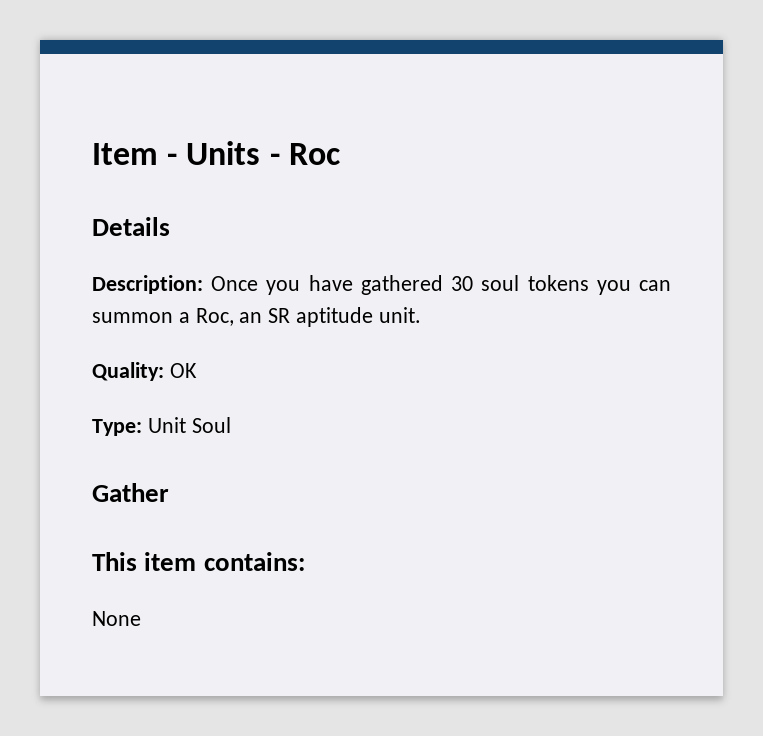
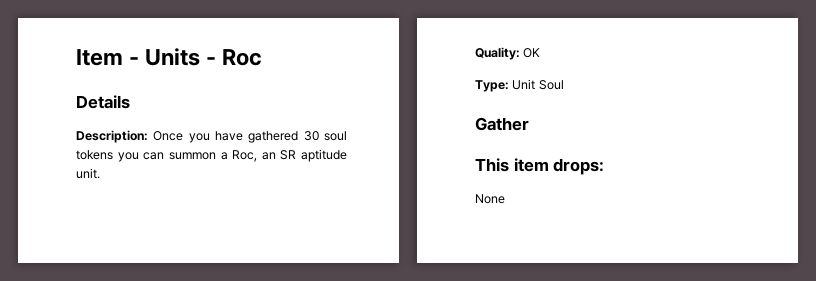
- This item contains:
+ This item drops:

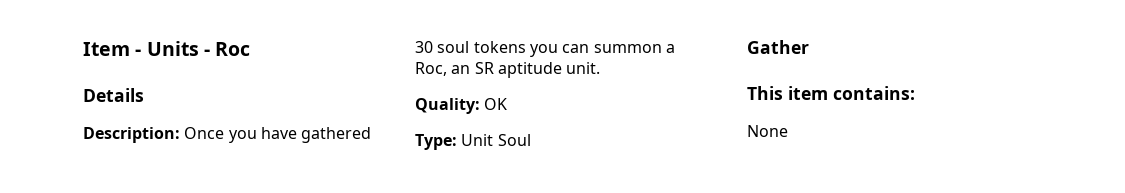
- This item drops:
+ This item contains:

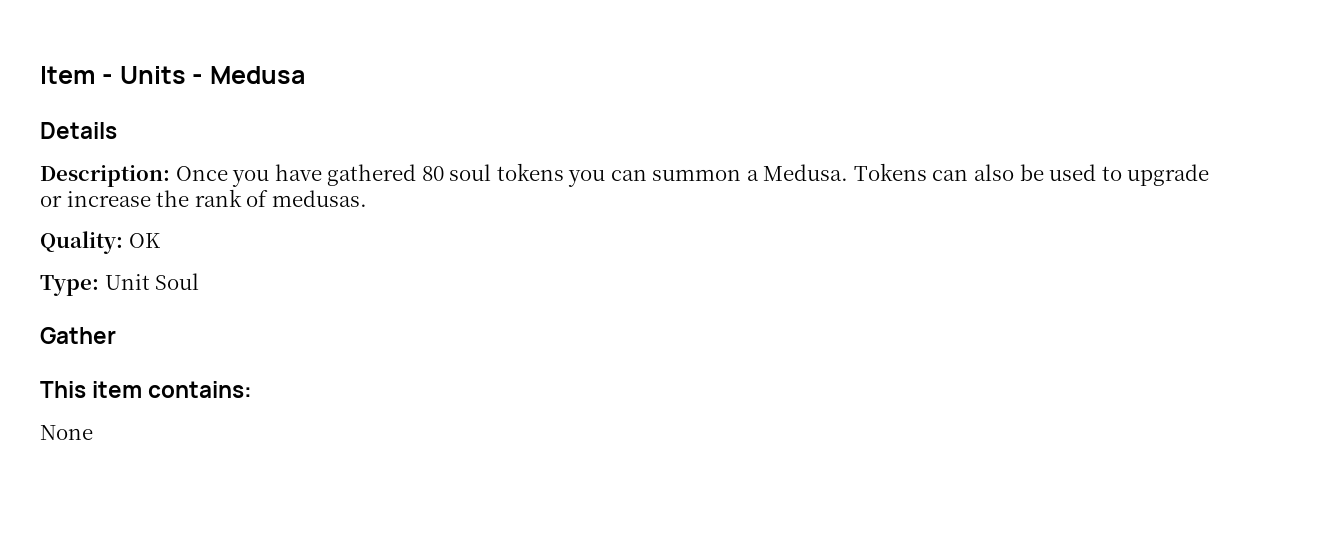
- Item - Units - Roc
+ Item - Units - Medusa
- Description: Once you have gathered 30 soul tokens you can summon a Roc, an SR aptitude unit.
+ Description: Once you have gathered 80 soul tokens you can summon a Medusa. Tokens can also be used to upgrade or increase the rank of medusas.

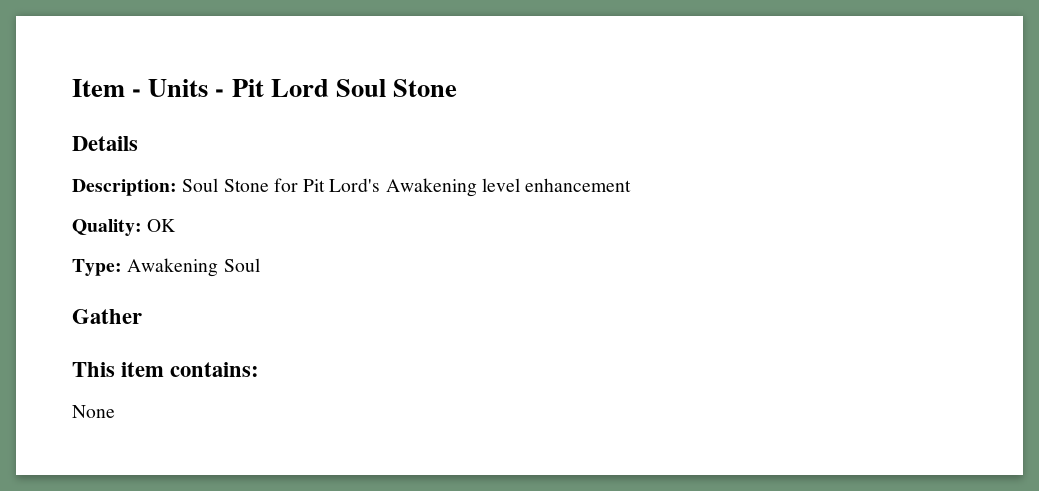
- Item - Units - Medusa
+ Item - Units - Pit Lord Soul Stone
  Details
- Description: Once you have gathered 80 soul tokens you can summon a Medusa. Tokens can also be used to upgrade or increase the rank of medusas.
+ Description: Soul Stone for Pit Lord's Awakening level enhancement
- Type: Unit Soul
+ Type: Awakening Soul

